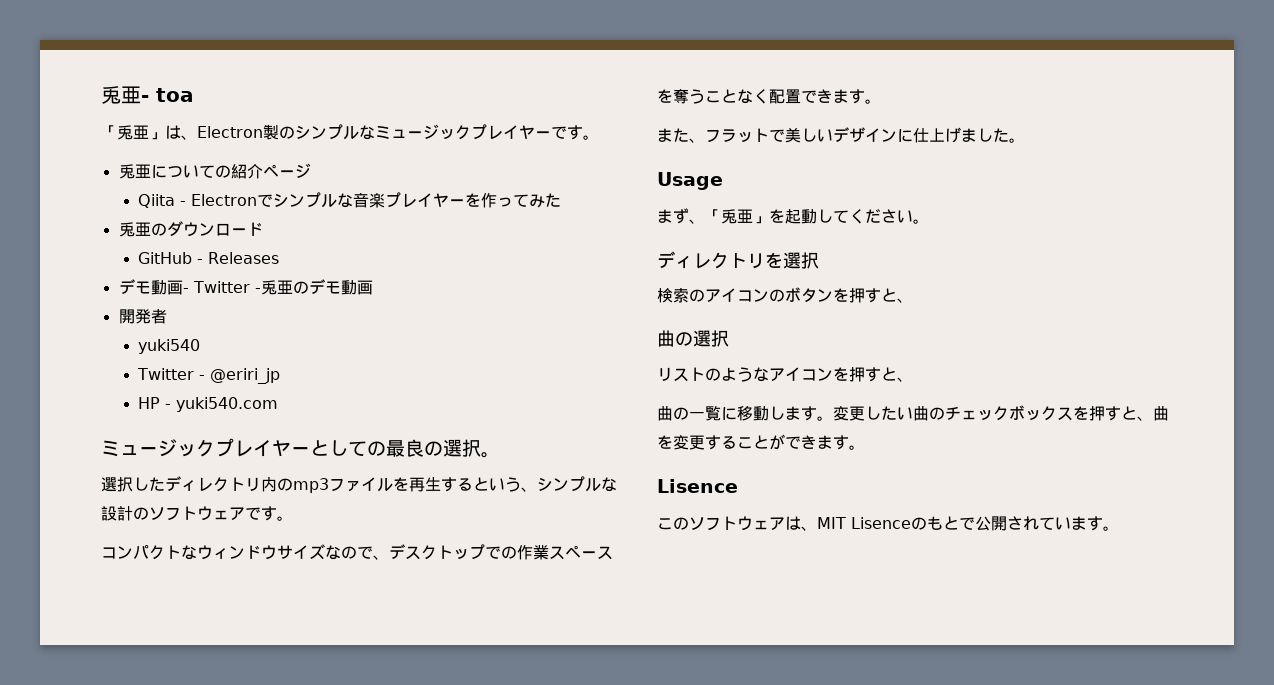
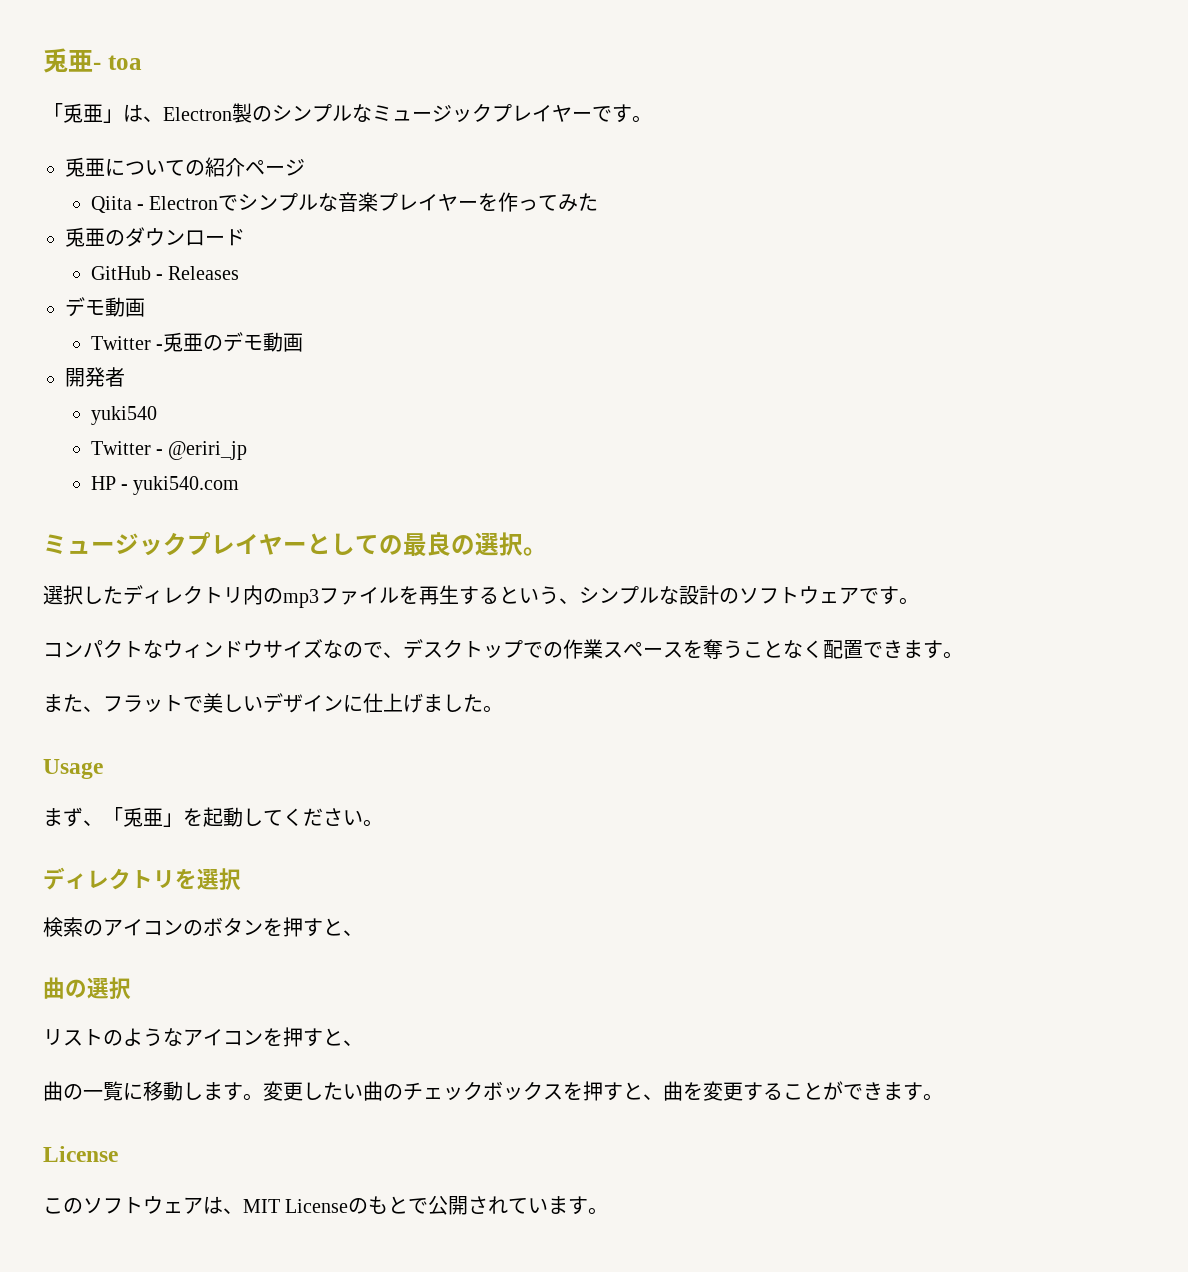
  GitHub - Releases
- デモ動画- Twitter -兎亜のデモ動画
+ デモ動画
+ Twitter -兎亜のデモ動画
  変更したい曲のチェックボックスを押すと、曲を変更することができます。
- Lisence
+ License
- このソフトウェアは、MIT Lisenceのもとで公開されています。
+ このソフトウェアは、MIT Licenseのもとで公開されています。

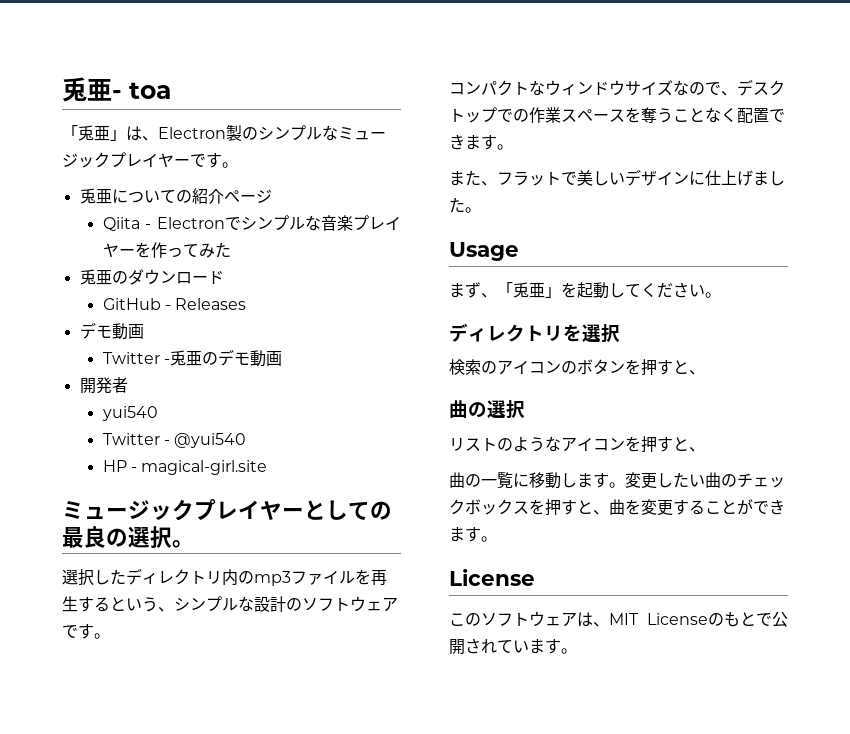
- yuki540
- Twitter - @eriri_jp
+ yui540
+ Twitter - @yui540
- HP - yuki540.com
+ HP - magical-girl.site

